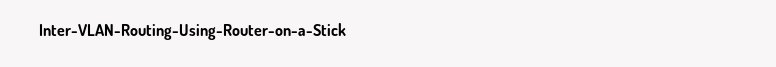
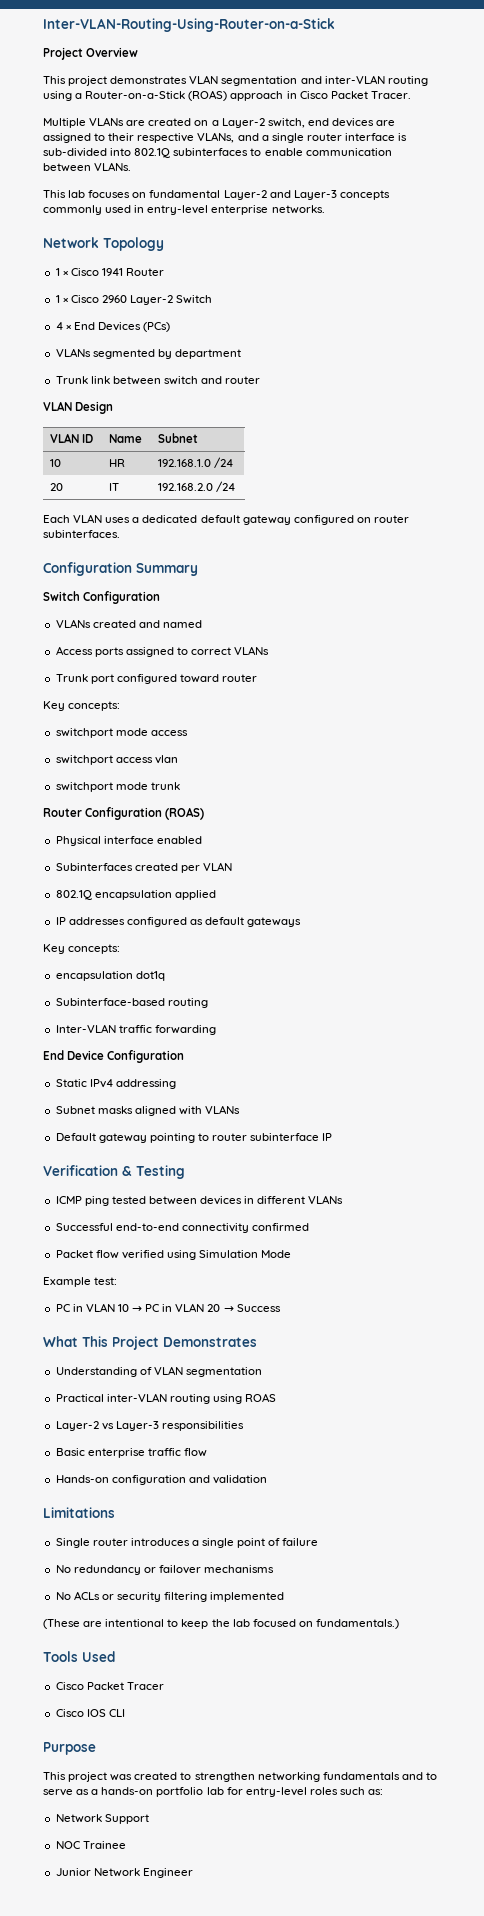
+ Project Overview
+ This project demonstrates VLAN segmentation and inter-VLAN routing using a Router-on-a-Stick (ROAS) approach in Cisco Packet Tracer.
+ Multiple VLANs are created on a Layer-2 switch, end devices are assigned to their respective VLANs, and a single router interface is sub-divided into 802.1Q subinterfaces to enable communication between VLANs.
+ This lab focuses on fundamental Layer-2 and Layer-3 concepts commonly used in entry-level enterprise networks.
+ Network Topology
+ 1 × Cisco 1941 Router
+ 1 × Cisco 2960 Layer-2 Switch
+ 4 × End Devices (PCs)
+ VLANs segmented by department
+ Trunk link between switch and router
+ VLAN Design
+ VLAN ID | Name | Subnet
+ 10 | HR | 192.168.1.0 /24
+ 20 | IT | 192.168.2.0 /24
+ Each VLAN uses a dedicated default gateway configured on router subinterfaces.
+ Configuration Summary
+ Switch Configuration
+ VLANs created and named
+ Access ports assigned to correct VLANs
+ Trunk port configured toward router
+ Key concepts:
+ switchport mode access
+ switchport access vlan
+ switchport mode trunk
+ Router Configuration (ROAS)
+ Physical interface enabled
+ Subinterfaces created per VLAN
+ 802.1Q encapsulation applied
+ IP addresses configured as default gateways
+ Key concepts:
+ encapsulation dot1q
+ Subinterface-based routing
+ Inter-VLAN traffic forwarding
+ End Device Configuration
+ Static IPv4 addressing
+ Subnet masks aligned with VLANs
+ Default gateway pointing to router subinterface IP
+ Verification & Testing
+ ICMP ping tested between devices in different VLANs
+ Successful end-to-end connectivity confirmed
+ Packet flow verified using Simulation Mode
+ Example test:
+ PC in VLAN 10 → PC in VLAN 20 → Success
+ What This Project Demonstrates
+ Understanding of VLAN segmentation
+ Practical inter-VLAN routing using ROAS
+ Layer-2 vs Layer-3 responsibilities
+ Basic enterprise traffic flow
+ Hands-on configuration and validation
+ Limitations
+ Single router introduces a single point of failure
+ No redundancy or failover mechanisms
+ No ACLs or security filtering implemented
+ (These are intentional to keep the lab focused on fundamentals.)
+ Tools Used
+ Cisco Packet Tracer
+ Cisco IOS CLI
+ Purpose
+ This project was created to strengthen networking fundamentals and to serve as a hands-on portfolio lab for entry-level roles such as:
+ Network Support
+ NOC Trainee
+ Junior Network Engineer

